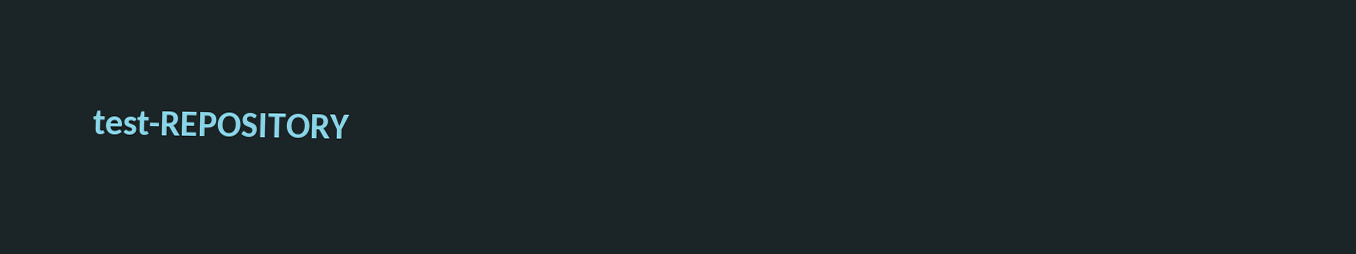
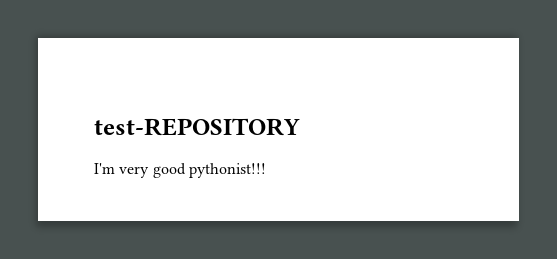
+ I'm very good pythonist!!!

